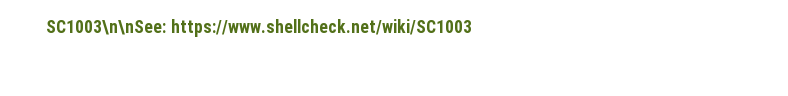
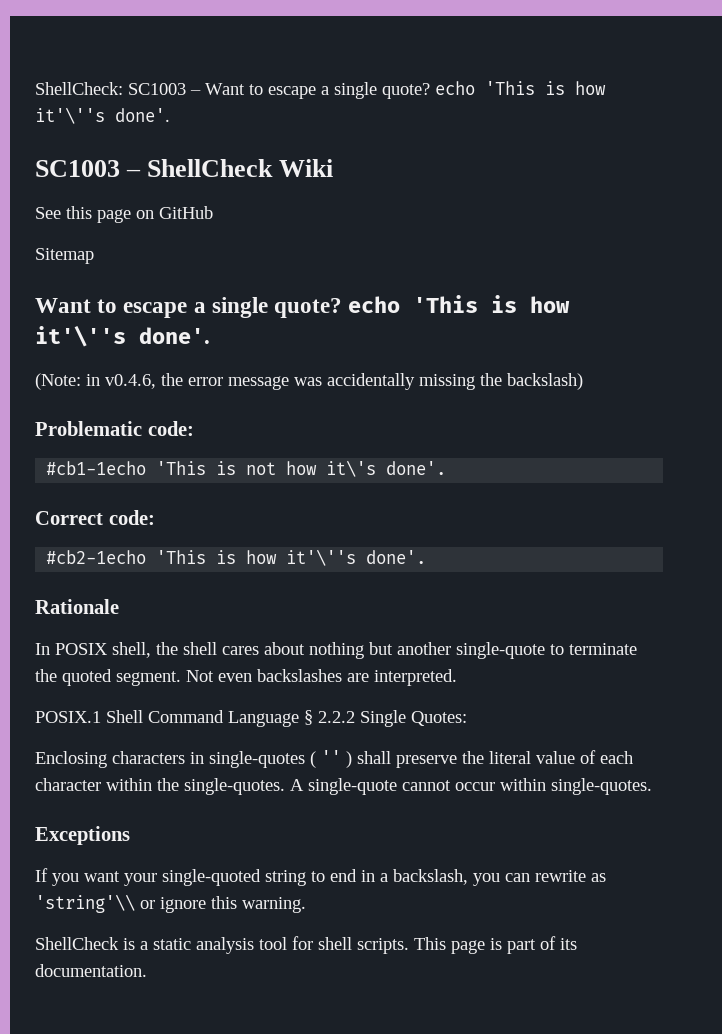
- SC1003\n\nSee: https://www.shellcheck.net/wiki/SC1003
+ ShellCheck: SC1003 – Want to escape a single quote? echo 'This is how it'\''s done'.
+ SC1003 – ShellCheck Wiki
+ See this page on GitHub
+ Sitemap
+ Want to escape a single quote? echo 'This is how it'\''s done'.
+ (Note: in v0.4.6, the error message was accidentally missing the backslash)
+ Problematic code:
+ #cb1-1echo 'This is not how it\'s done'.
+ Correct code:
+ #cb2-1echo 'This is how it'\''s done'.
+ Rationale
+ In POSIX shell, the shell cares about nothing but another single-quote to terminate the quoted segment. Not even backslashes are interpreted.
+ POSIX.1 Shell Command Language § 2.2.2 Single Quotes:
+ Enclosing characters in single-quotes ( '' ) shall preserve the literal value of each character within the single-quotes. A single-quote cannot occur within single-quotes.
+ Exceptions
+ If you want your single-quoted string to end in a backslash, you can rewrite as 'string'\\ or ignore this warning.
+ ShellCheck is a static analysis tool for shell scripts. This page is part of its documentation.

